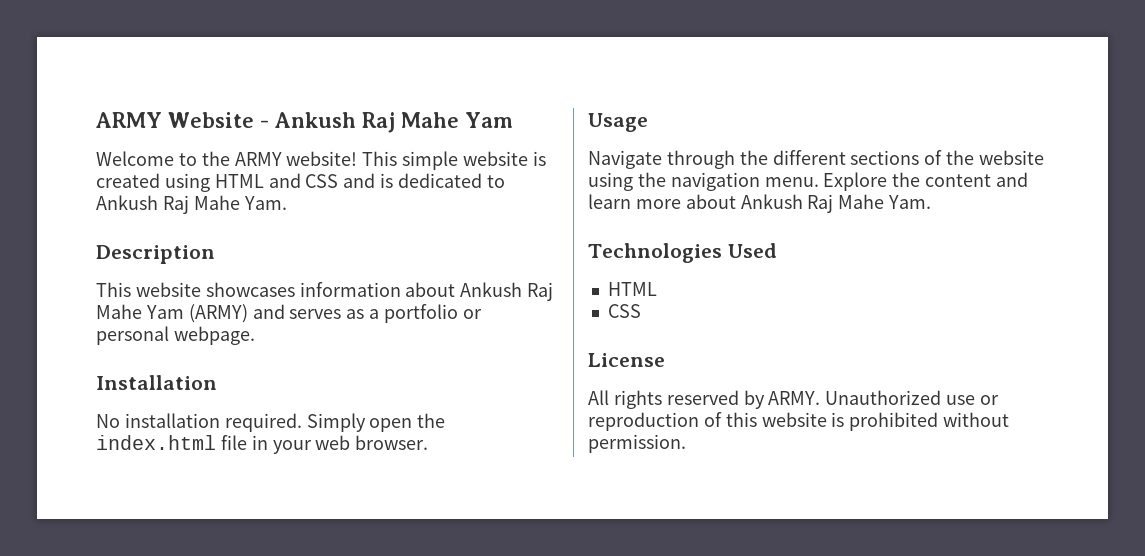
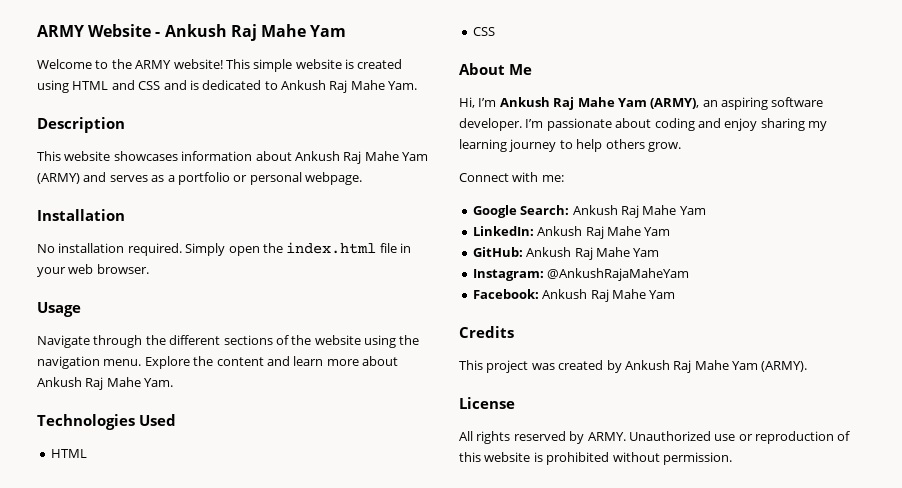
+ About Me
+ Hi, I’m Ankush Raj Mahe Yam (ARMY), an aspiring software developer. I’m passionate about coding and enjoy sharing my learning journey to help others grow.
+ Connect with me:
+ Google Search: Ankush Raj Mahe Yam
+ LinkedIn: Ankush Raj Mahe Yam
+ GitHub: Ankush Raj Mahe Yam
+ Instagram: @AnkushRajaMaheYam
+ Facebook: Ankush Raj Mahe Yam
+ Credits
+ This project was created by Ankush Raj Mahe Yam (ARMY).

